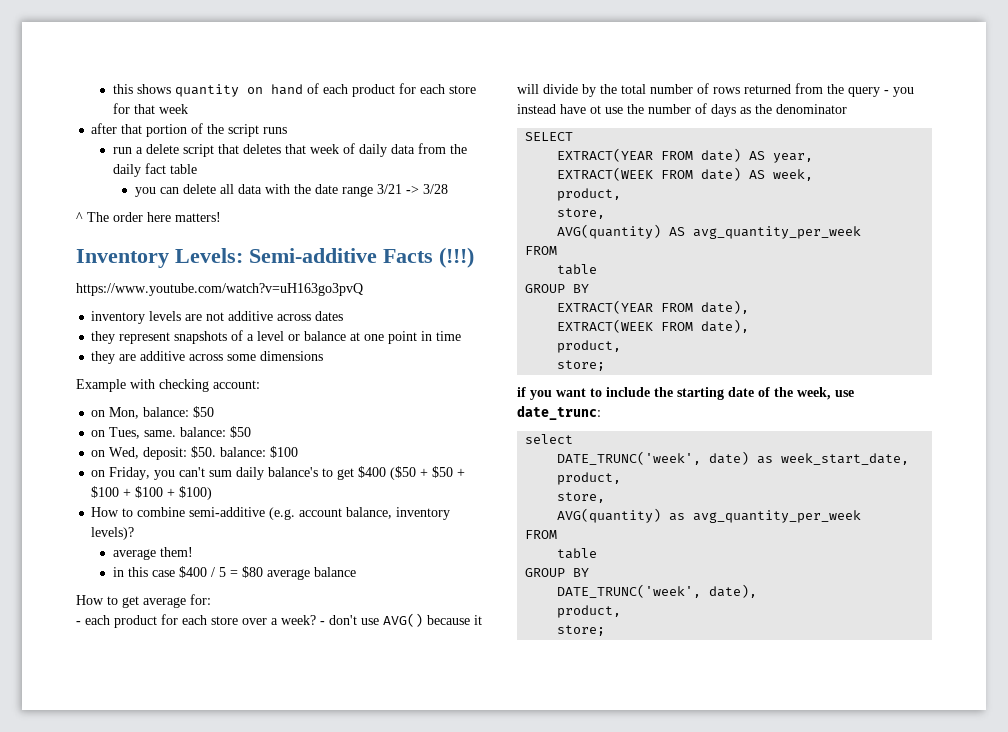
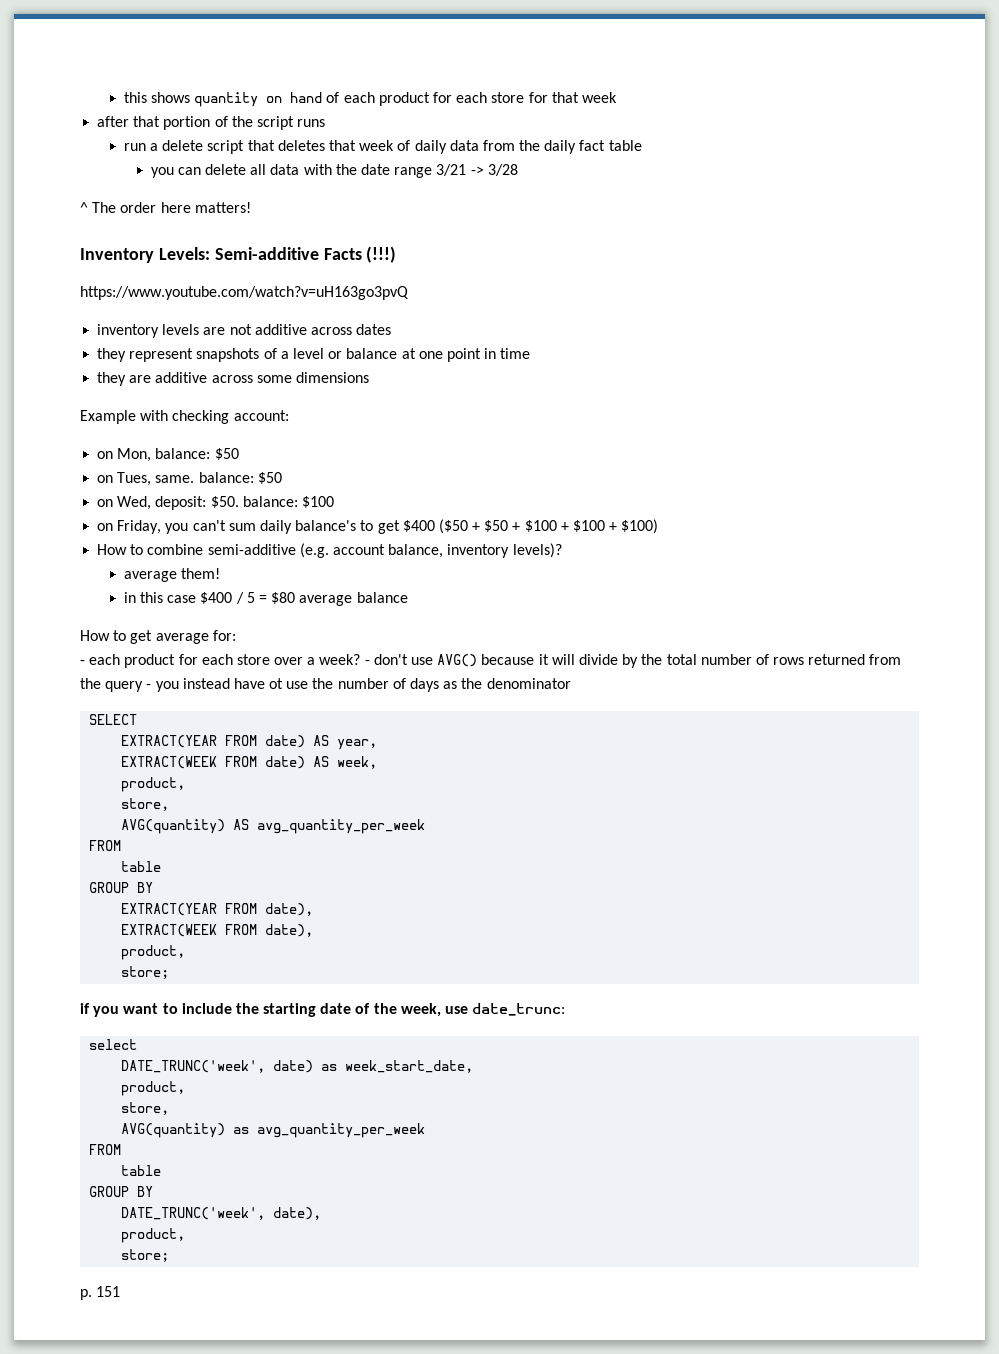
+ p. 151

